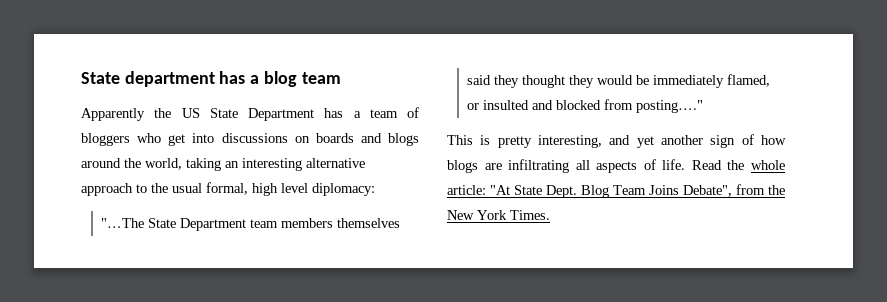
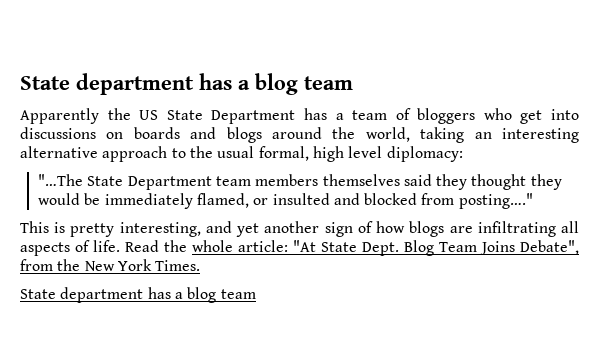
  Blog Team Joins Debate", from the New York Times.
+ State department has a blog team

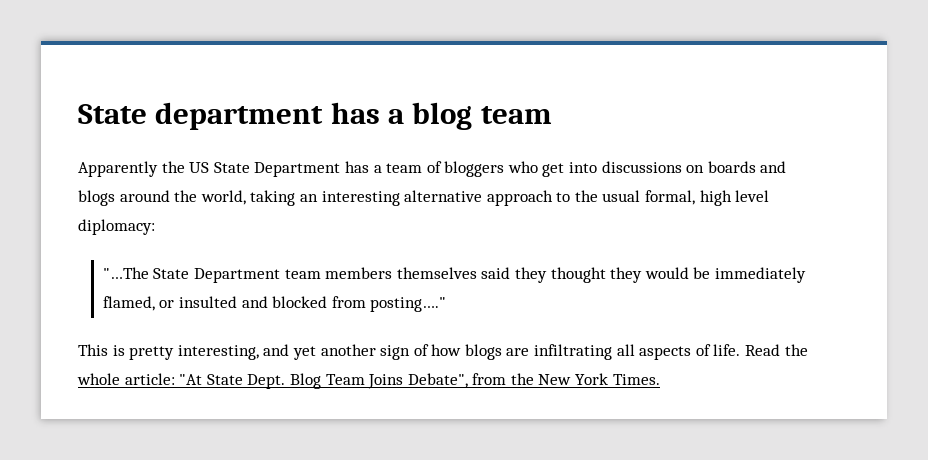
  Blog Team Joins Debate", from the New York Times.
- State department has a blog team

